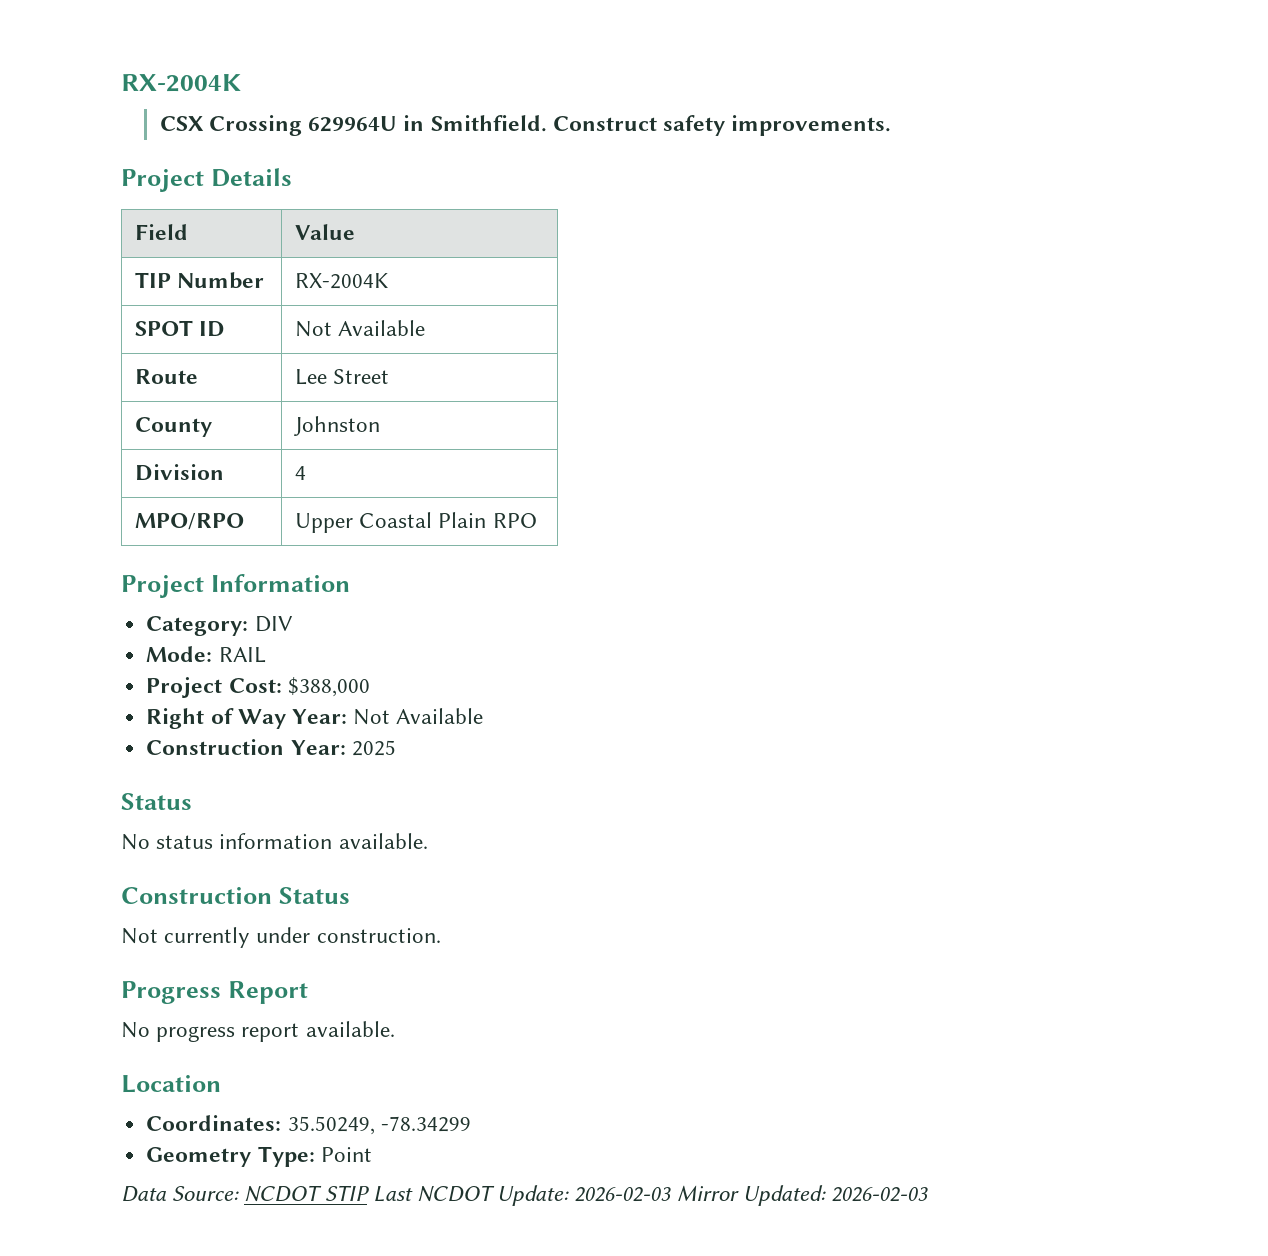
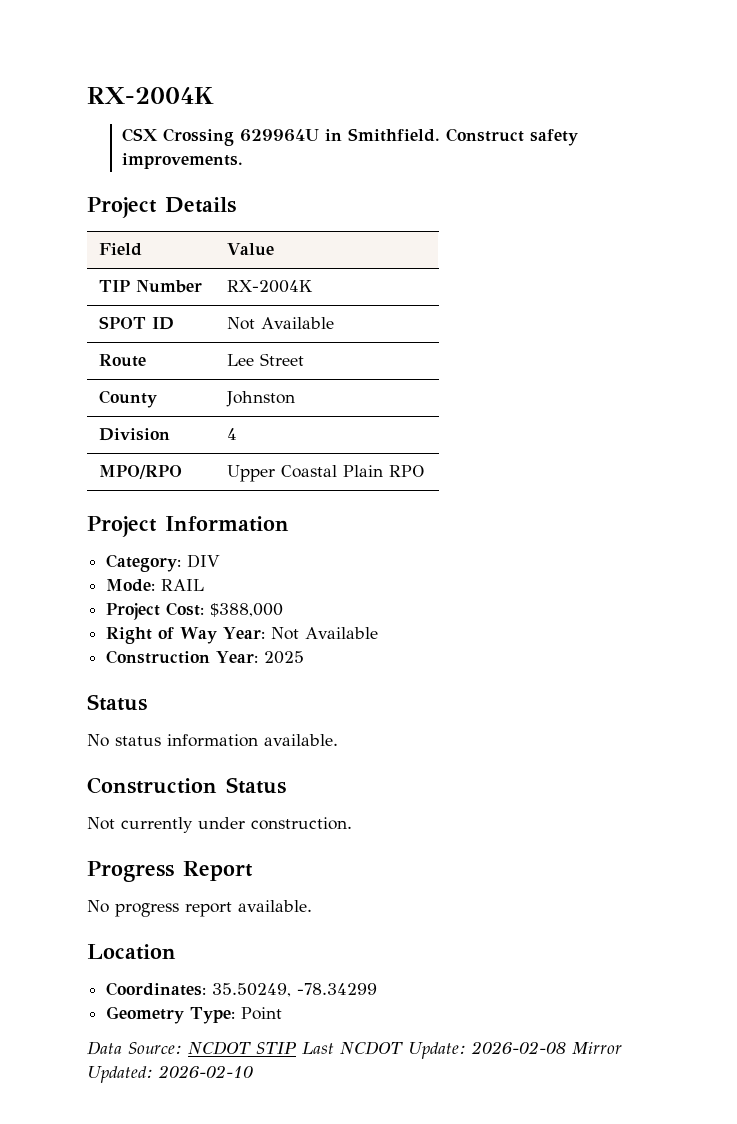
- Data Source: NCDOT STIP Last NCDOT Update: 2026-02-03 Mirror Updated: 2026-02-03
+ Data Source: NCDOT STIP Last NCDOT Update: 2026-02-08 Mirror Updated: 2026-02-10

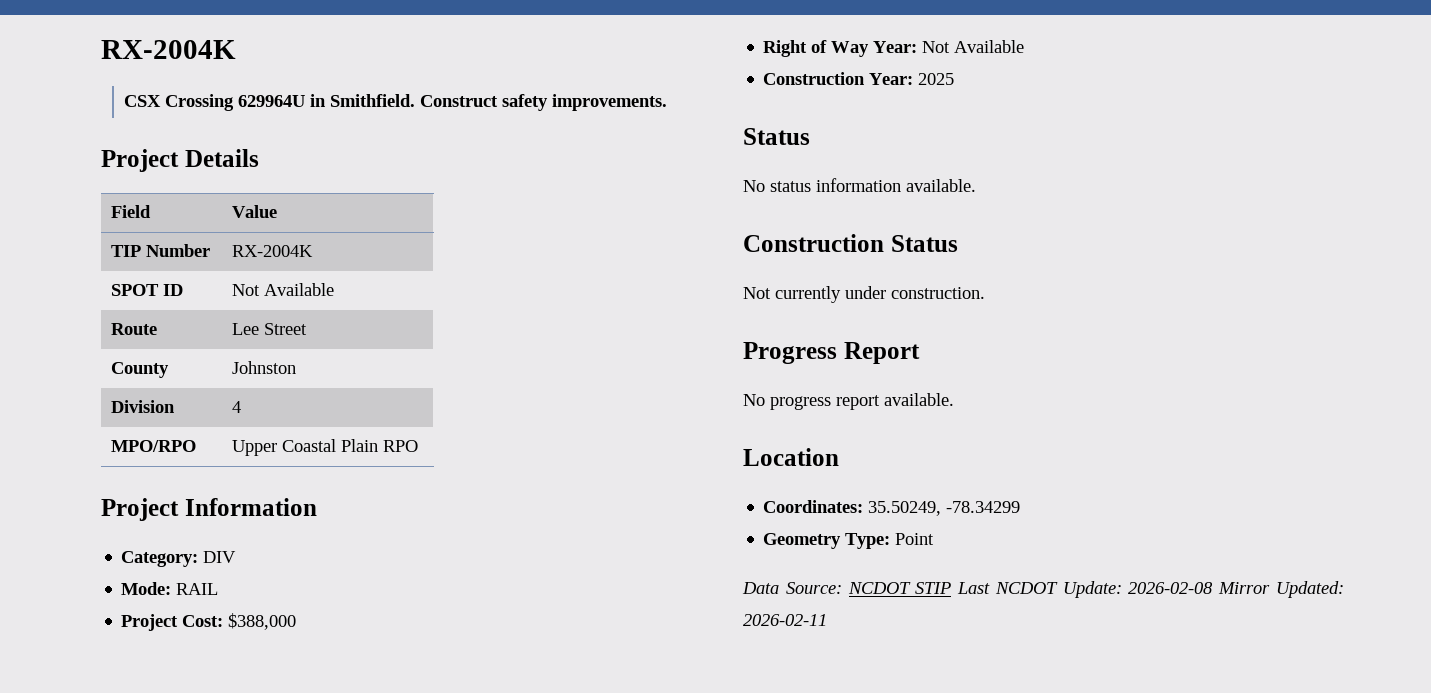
- Data Source: NCDOT STIP Last NCDOT Update: 2026-02-08 Mirror Updated: 2026-02-10
+ Data Source: NCDOT STIP Last NCDOT Update: 2026-02-08 Mirror Updated: 2026-02-11

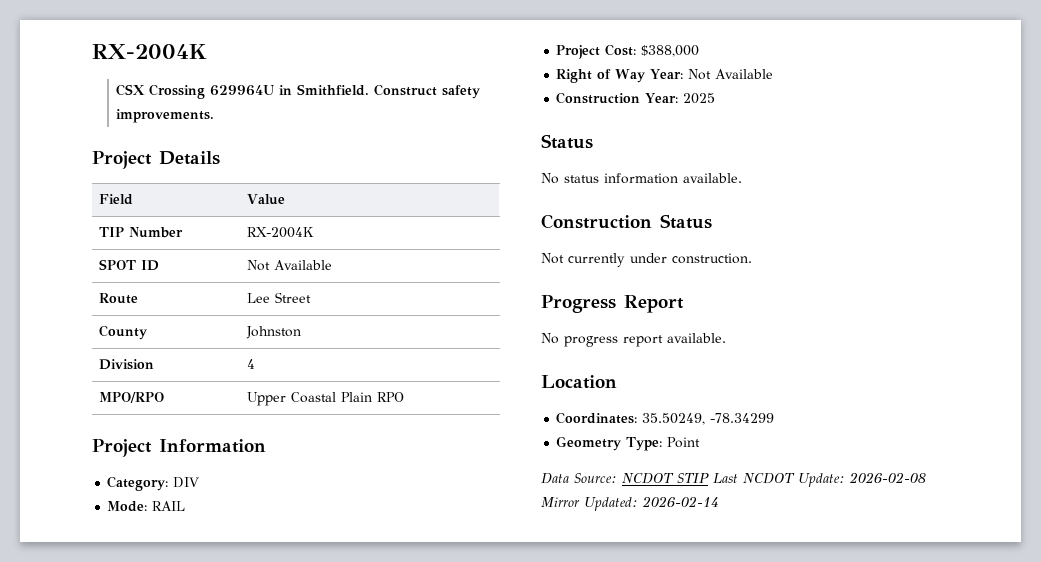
- Data Source: NCDOT STIP Last NCDOT Update: 2026-02-08 Mirror Updated: 2026-02-11
+ Data Source: NCDOT STIP Last NCDOT Update: 2026-02-08 Mirror Updated: 2026-02-14

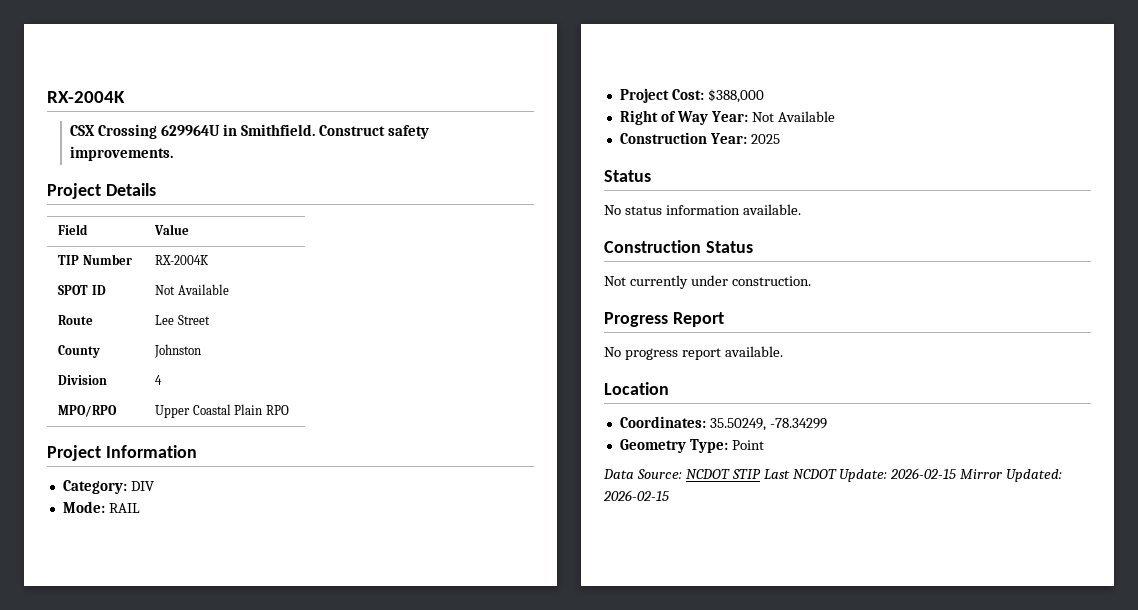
- Data Source: NCDOT STIP Last NCDOT Update: 2026-02-08 Mirror Updated: 2026-02-14
+ Data Source: NCDOT STIP Last NCDOT Update: 2026-02-15 Mirror Updated: 2026-02-15

